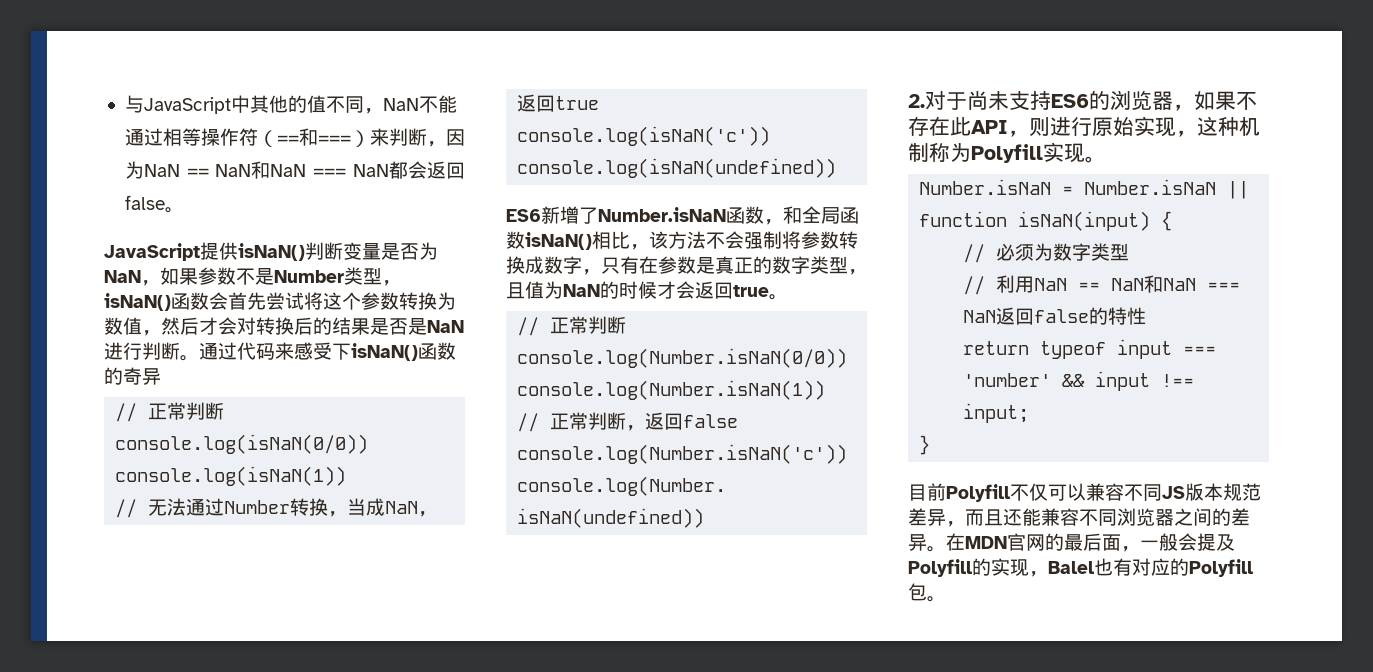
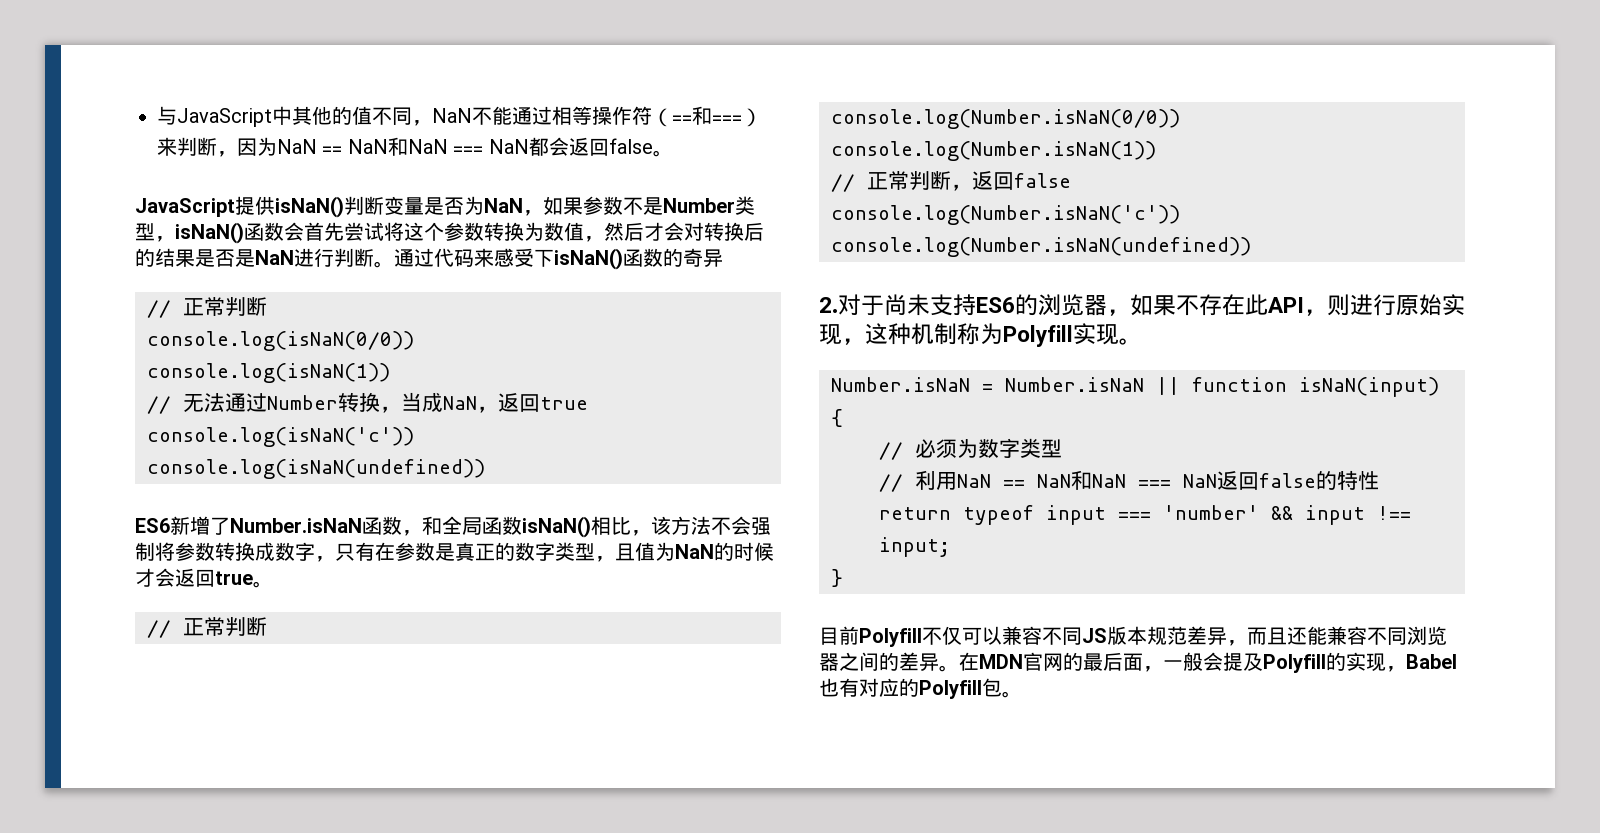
- 在MDN官网的最后面，一般会提及Polyfill的实现，Balel也有对应的Polyfill包。
+ 在MDN官网的最后面，一般会提及Polyfill的实现，Babel也有对应的Polyfill包。

